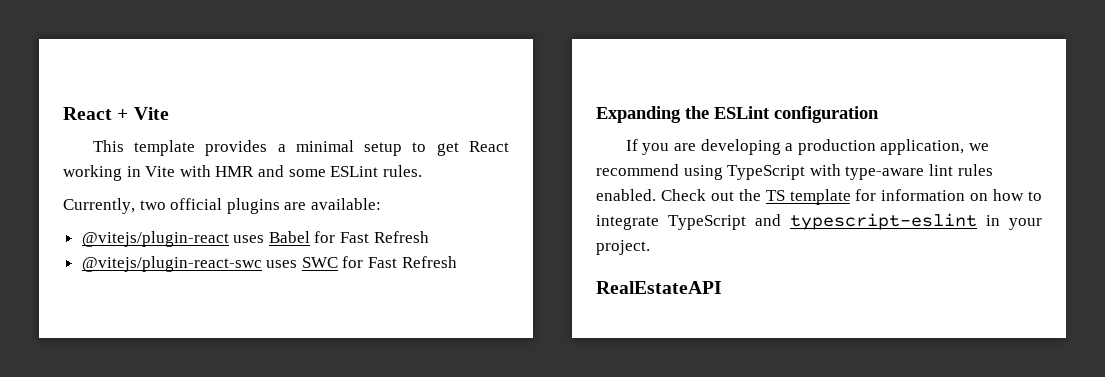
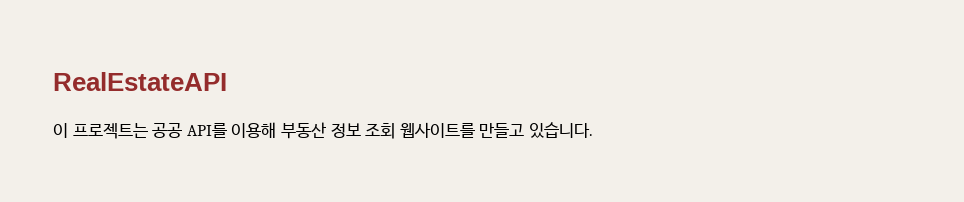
- React + Vite
- This template provides a minimal setup to get React working in Vite with HMR and some ESLint rules.
- Currently, two official plugins are available:
- @vitejs/plugin-react uses Babel for Fast Refresh
- @vitejs/plugin-react-swc uses SWC for Fast Refresh
- Expanding the ESLint configuration
- If you are developing a production application, we recommend using TypeScript with type-aware lint rules enabled. Check out the TS template for information on how to integrate TypeScript and typescript-eslint in your project.
  RealEstateAPI
+ 이 프로젝트는 공공 API를 이용해 부동산 정보 조회 웹사이트를 만들고 있습니다.

